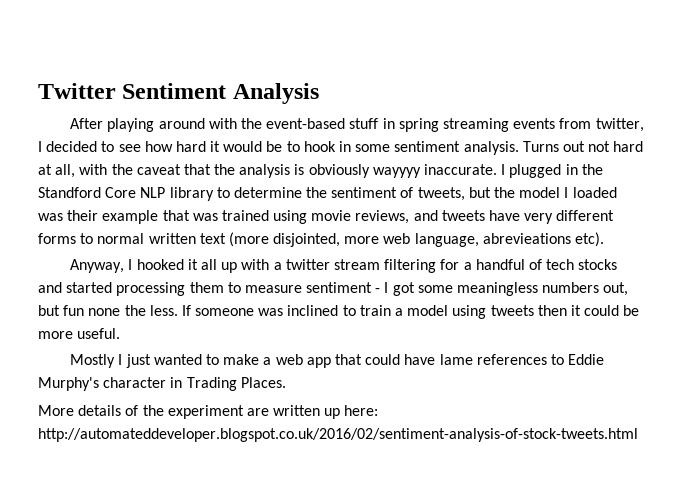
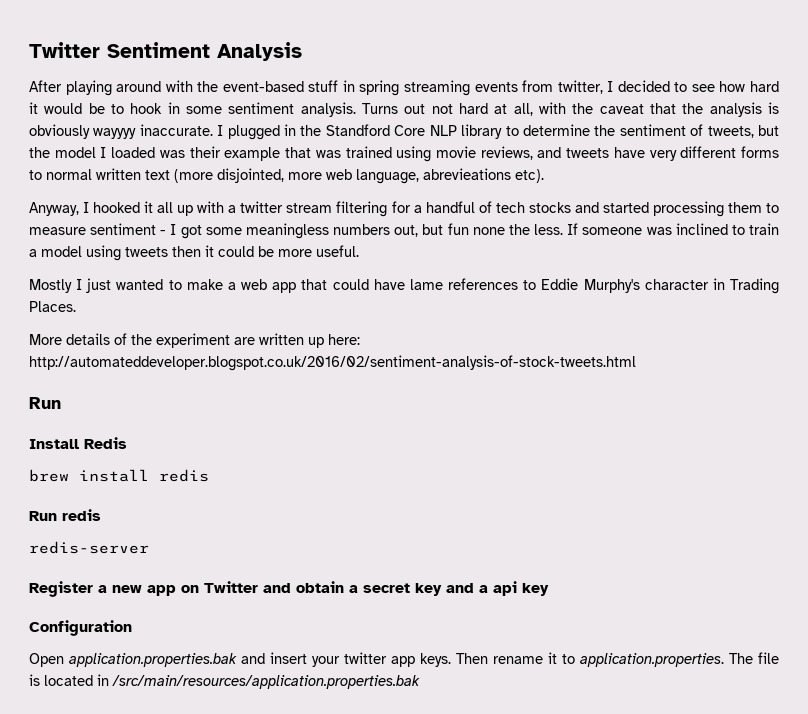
  More details of the experiment are written up here: http://automateddeveloper.blogspot.co.uk/2016/02/sentiment-analysis-of-stock-tweets.html
+ Run
+ Install Redis
+ brew install redis
+ Run redis
+ redis-server
+ Register a new app on Twitter and obtain a secret key and a api key
+ Configuration
+ Open application.properties.bak and insert your twitter app keys. Then rename it to application.properties. The file is located in /src/main/resources/application.properties.bak

